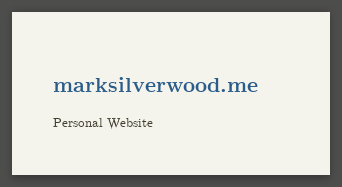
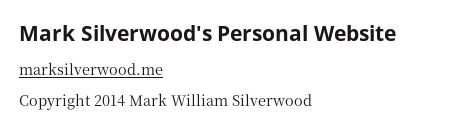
+ Mark Silverwood's Personal Website
  marksilverwood.me
- Personal Website
+ Copyright 2014 Mark William Silverwood

